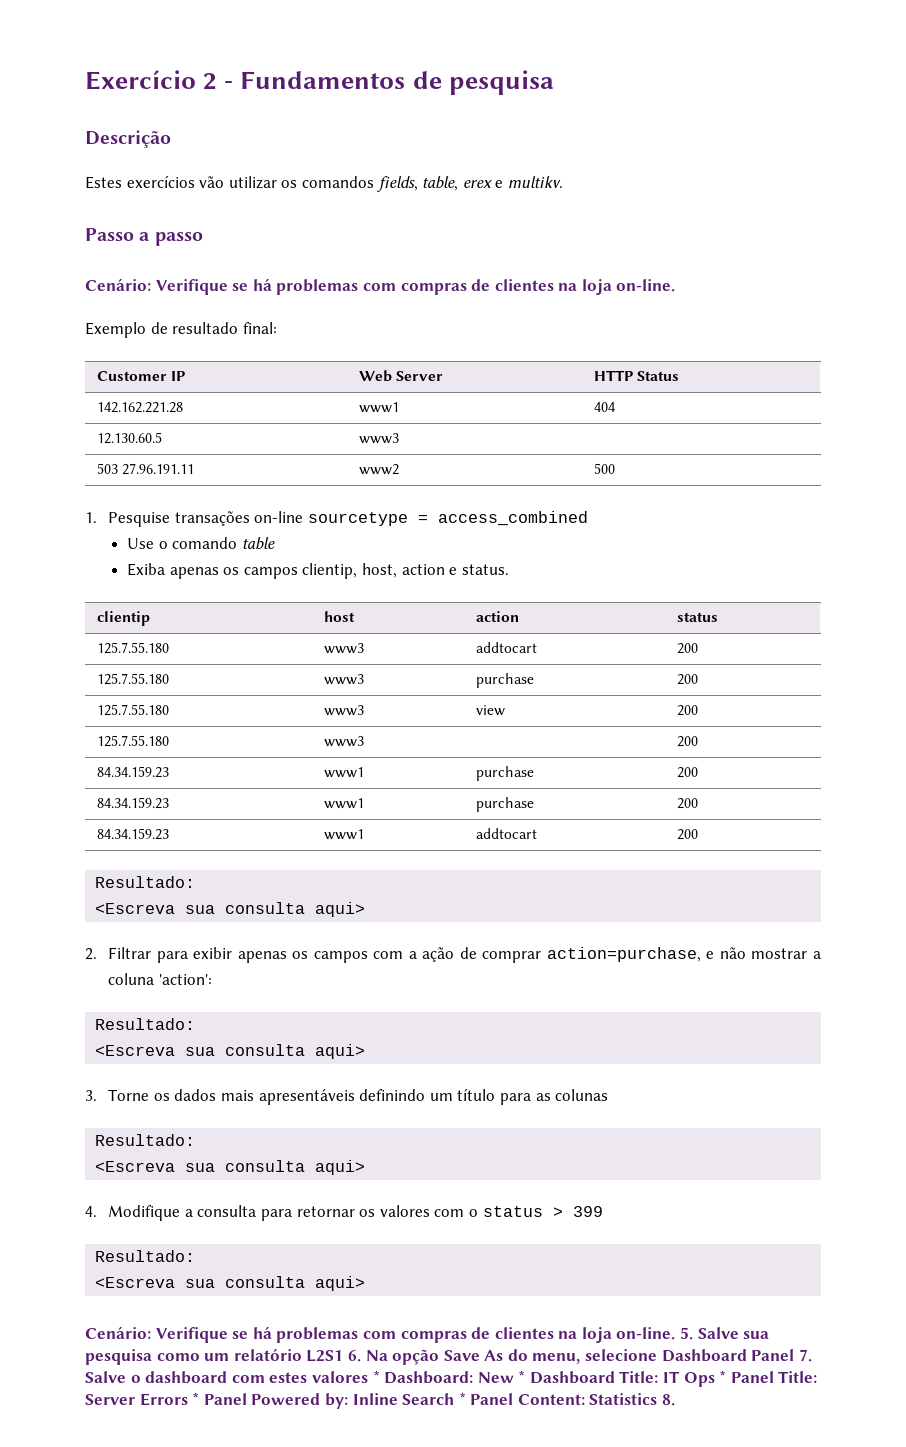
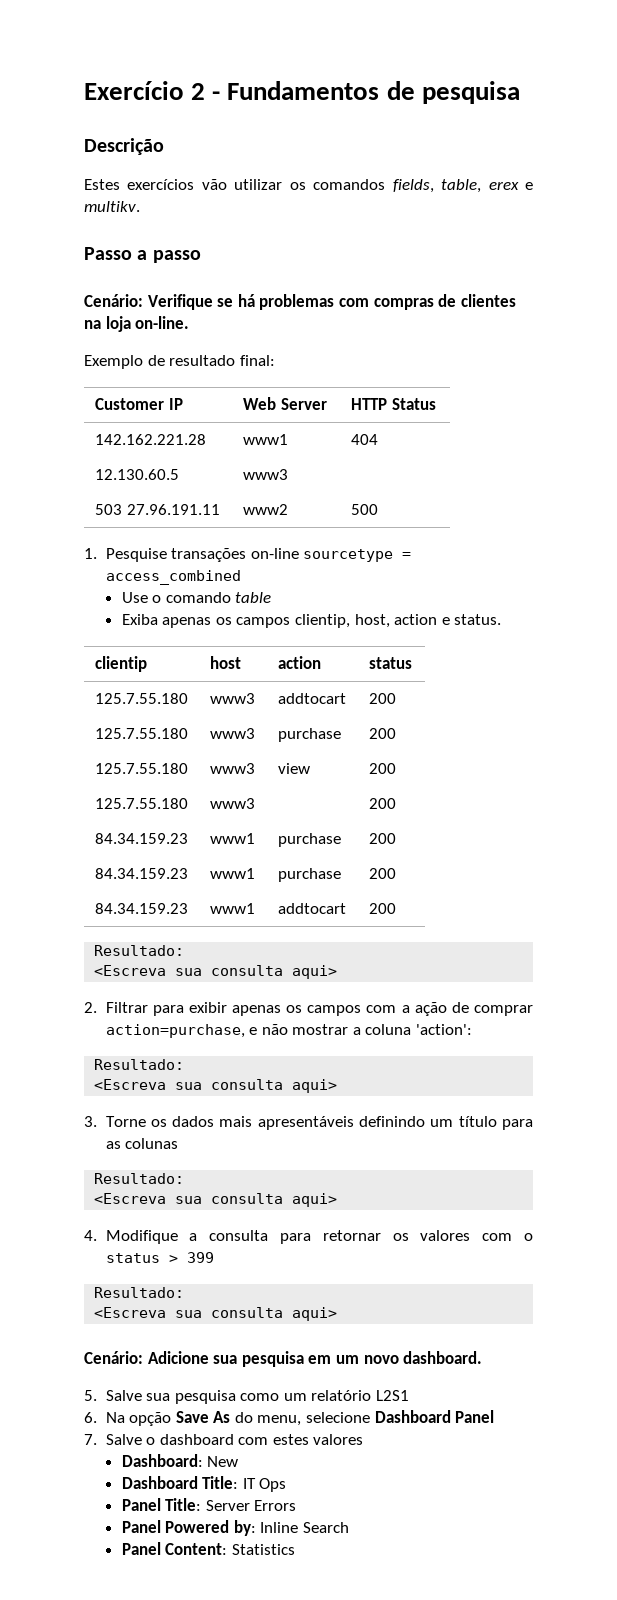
- Cenário: Verifique se há problemas com compras de clientes na loja on-line. 5. Salve sua pesquisa como um relatório L2S1 6. Na opção Save As do menu, selecione Dashboard Panel 7. Salve o dashboard com estes valores * Dashboard: New * Dashboard Title: IT Ops * Panel Title: Server Errors * Panel Powered by: Inline Search * Panel Content: Statistics 8.
+ Cenário: Adicione sua pesquisa em um novo dashboard.
+ 5. Salve sua pesquisa como um relatório L2S1
+ 6. Na opção Save As do menu, selecione Dashboard Panel
+ 7. Salve o dashboard com estes valores
+ Dashboard: New
+ Dashboard Title: IT Ops
+ Panel Title: Server Errors
+ Panel Powered by: Inline Search
+ Panel Content: Statistics

